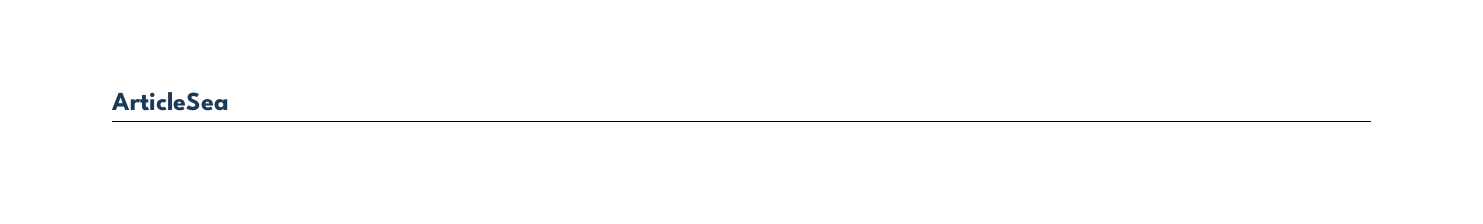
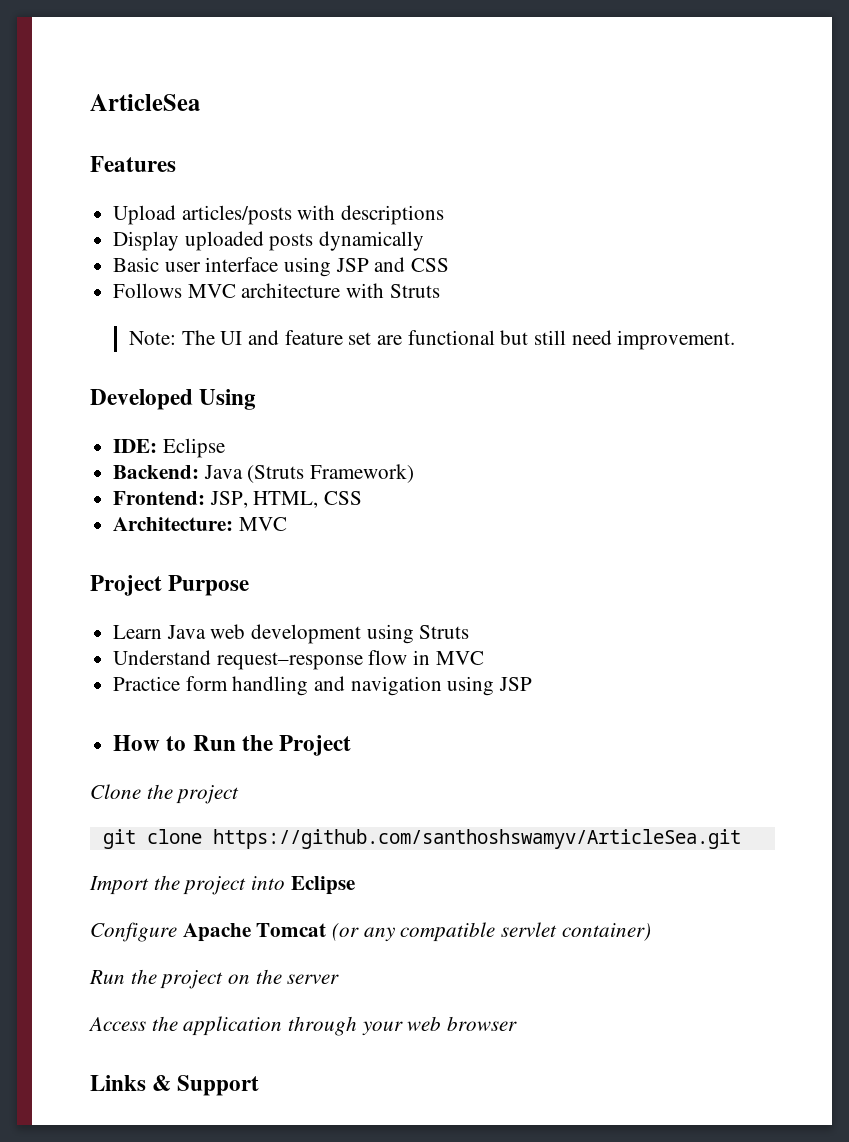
+ Features
+ Upload articles/posts with descriptions
+ Display uploaded posts dynamically
+ Basic user interface using JSP and CSS
+ Follows MVC architecture with Struts
+ Note: The UI and feature set are functional but still need improvement.
+ Developed Using
+ IDE: Eclipse
+ Backend: Java (Struts Framework)
+ Frontend: JSP, HTML, CSS
+ Architecture: MVC
+ Project Purpose
+ Learn Java web development using Struts
+ Understand request–response flow in MVC
+ Practice form handling and navigation using JSP
+ How to Run the Project
+ Clone the project
+ git clone https://github.com/santhoshswamyv/ArticleSea.git
+ Import the project into Eclipse
+ Configure Apache Tomcat (or any compatible servlet container)
+ Run the project on the server
+ Access the application through your web browser
+ Links & Support

